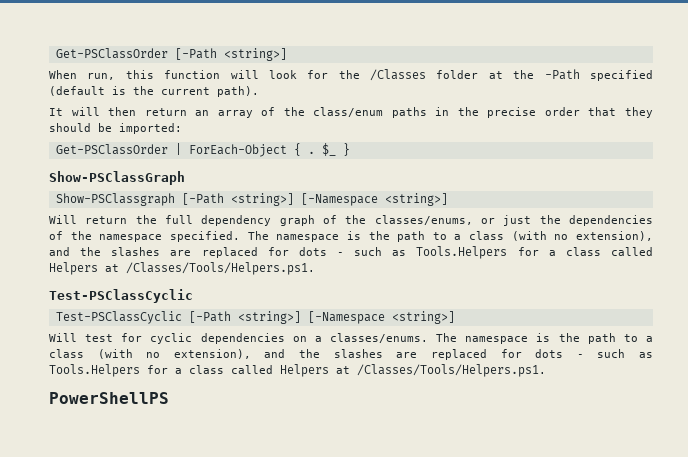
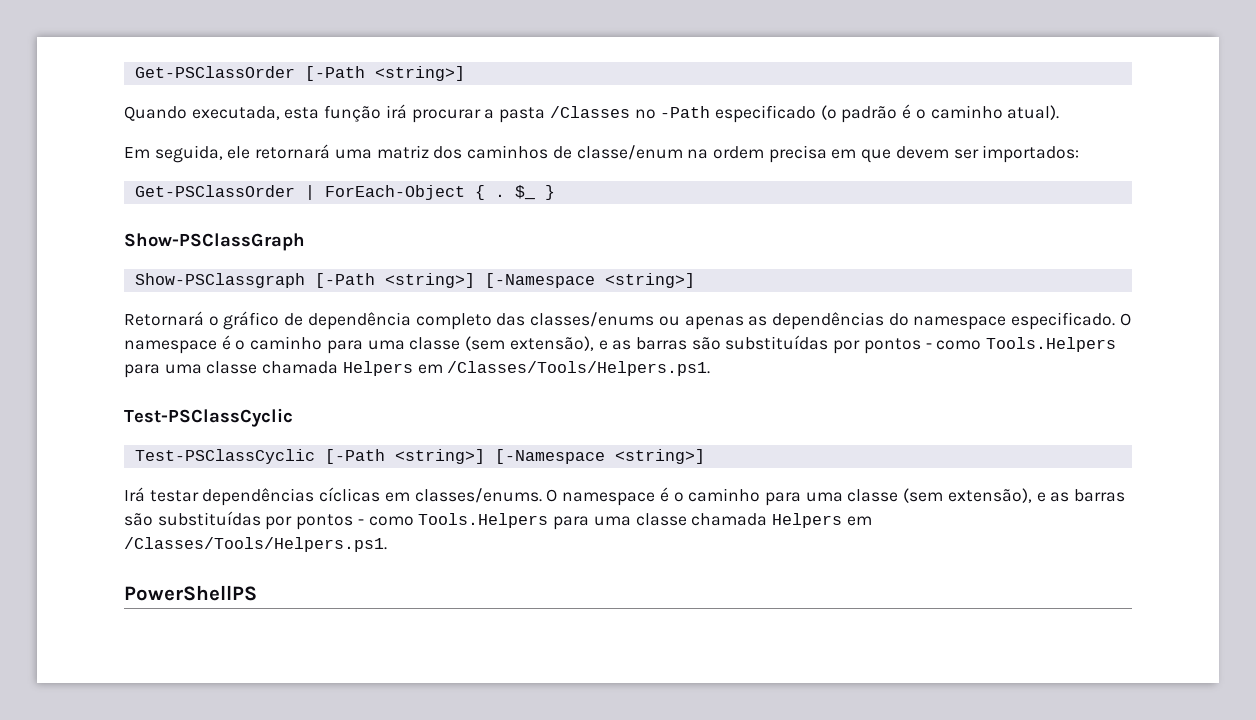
- When run, this function will look for the /Classes folder at the -Path specified (default is the current path).
- It will then return an array of the class/enum paths in the precise order that they should be imported:
+ Quando executada, esta função irá procurar a pasta /Classes no -Path especificado (o padrão é o caminho atual).
+ Em seguida, ele retornará uma matriz dos caminhos de classe/enum na ordem precisa em que devem ser importados:
- Will return the full dependency graph of the classes/enums, or just the dependencies of the namespace specified. The namespace is the path to a class (with no extension), and the slashes are replaced for dots - such as Tools.Helpers for a class called Helpers at /Classes/Tools/Helpers.ps1.
+ Retornará o gráfico de dependência completo das classes/enums ou apenas as dependências do namespace especificado. O namespace é o caminho para uma classe (sem extensão), e as barras são substituídas por pontos - como Tools.Helpers para uma classe chamada Helpers em /Classes/Tools/Helpers.ps1.
- Will test for cyclic dependencies on a classes/enums. The namespace is the path to a class (with no extension), and the slashes are replaced for dots - such as Tools.Helpers for a class called Helpers at /Classes/Tools/Helpers.ps1.
+ Irá testar dependências cíclicas em classes/enums. O namespace é o caminho para uma classe (sem extensão), e as barras são substituídas por pontos - como Tools.Helpers para uma classe chamada Helpers em /Classes/Tools/Helpers.ps1.

